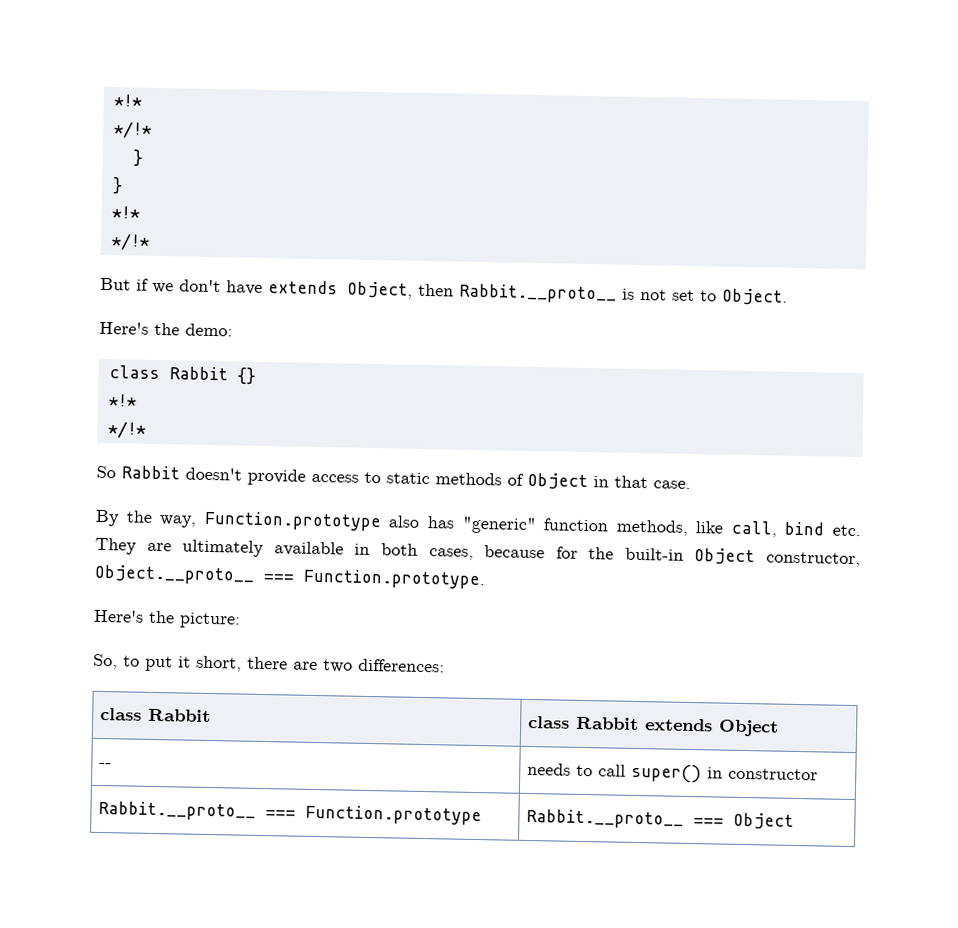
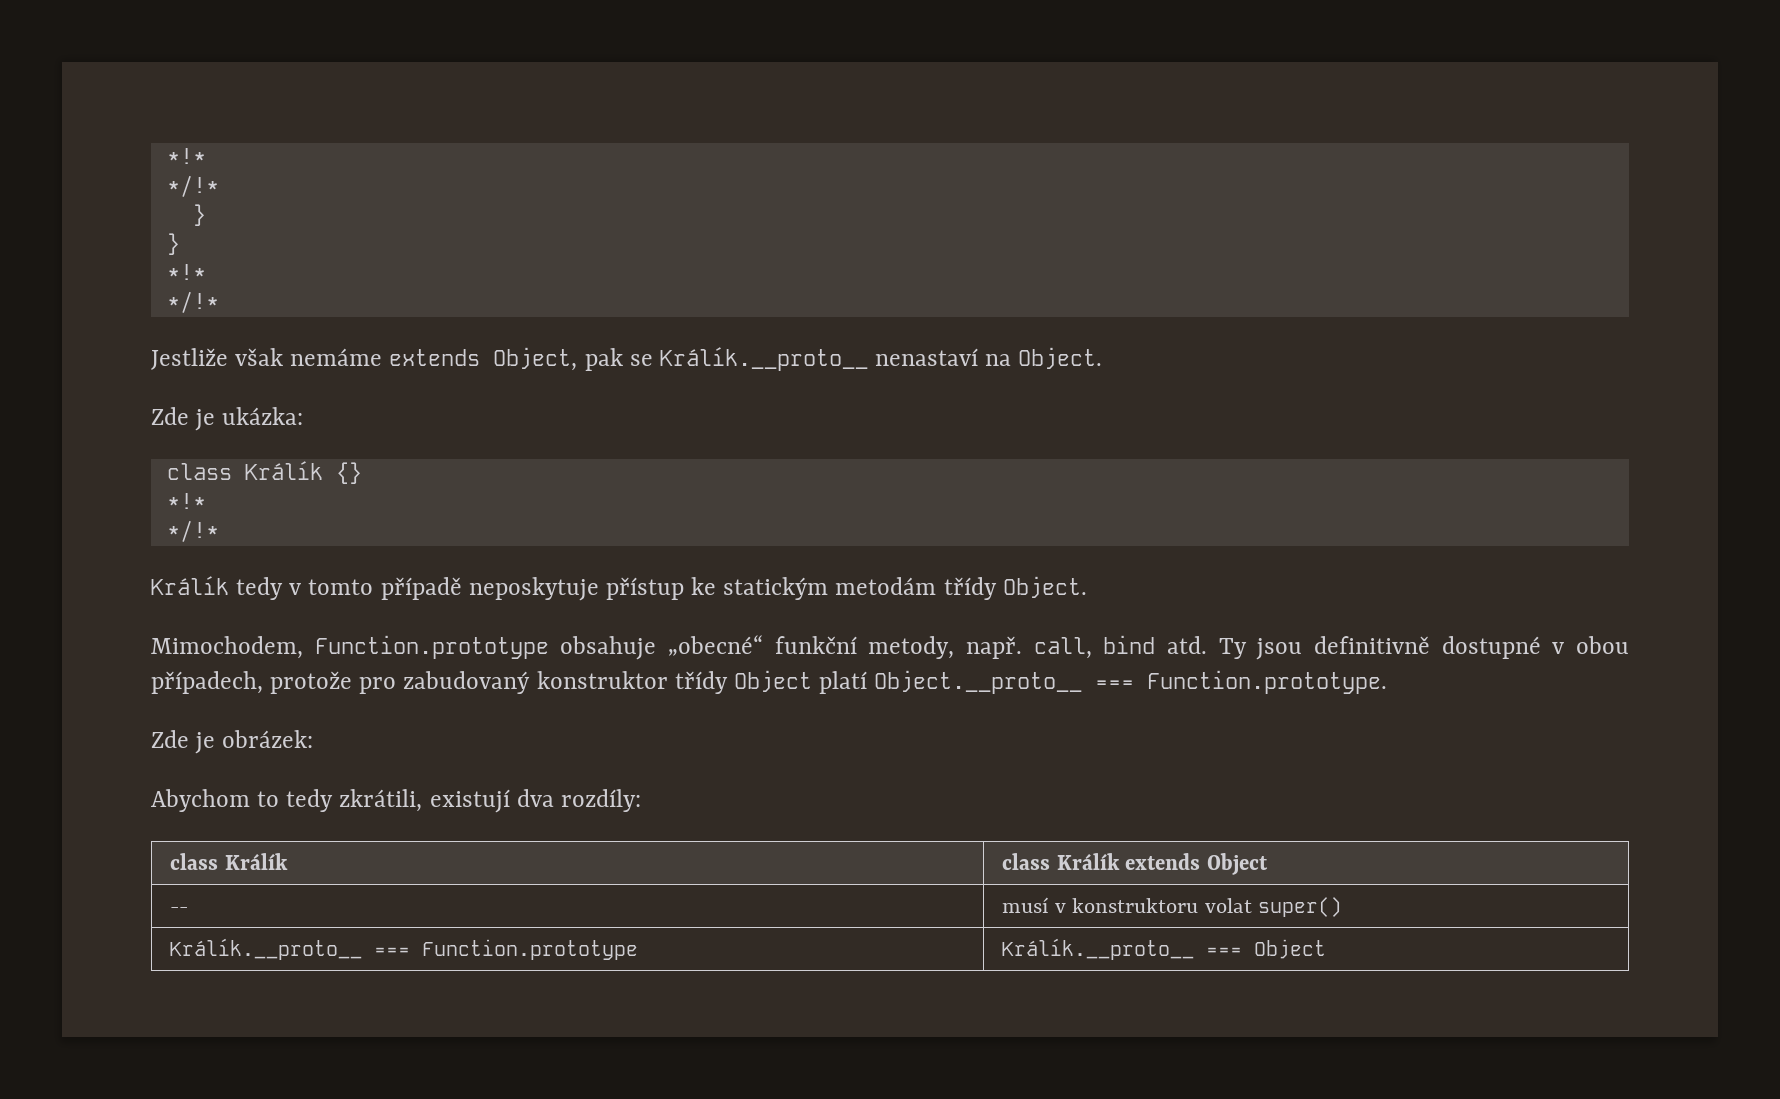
- But if we don't have extends Object, then Rabbit.__proto__ is not set to Object.
- Here's the demo:
- class Rabbit {}
+ Jestliže však nemáme extends Object, pak se Králík.__proto__ nenastaví na Object.
+ Zde je ukázka:
+ class Králík {}
- So Rabbit doesn't provide access to static methods of Object in that case.
- By the way, Function.prototype also has "generic" function methods, like call, bind etc. They are ultimately available in both cases, because for the built-in Object constructor, Object.__proto__ === Function.prototype.
- Here's the picture:
- So, to put it short, there are two differences:
- class Rabbit | class Rabbit extends Object
+ Králík tedy v tomto případě neposkytuje přístup ke statickým metodám třídy Object.
+ Mimochodem, Function.prototype obsahuje „obecné“ funkční metody, např. call, bind atd. Ty jsou definitivně dostupné v obou případech, protože pro zabudovaný konstruktor třídy Object platí Object.__proto__ === Function.prototype.
+ Zde je obrázek:
+ Abychom to tedy zkrátili, existují dva rozdíly:
+ class Králík | class Králík extends Object
- -- | needs to call super() in constructor
- Rabbit.__proto__ === Function.prototype | Rabbit.__proto__ === Object
+ -- | musí v konstruktoru volat super()
+ Králík.__proto__ === Function.prototype | Králík.__proto__ === Object

